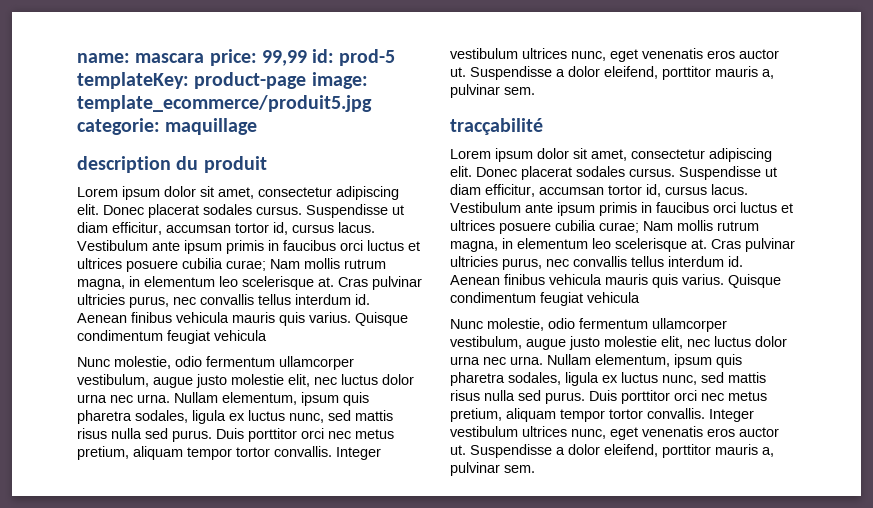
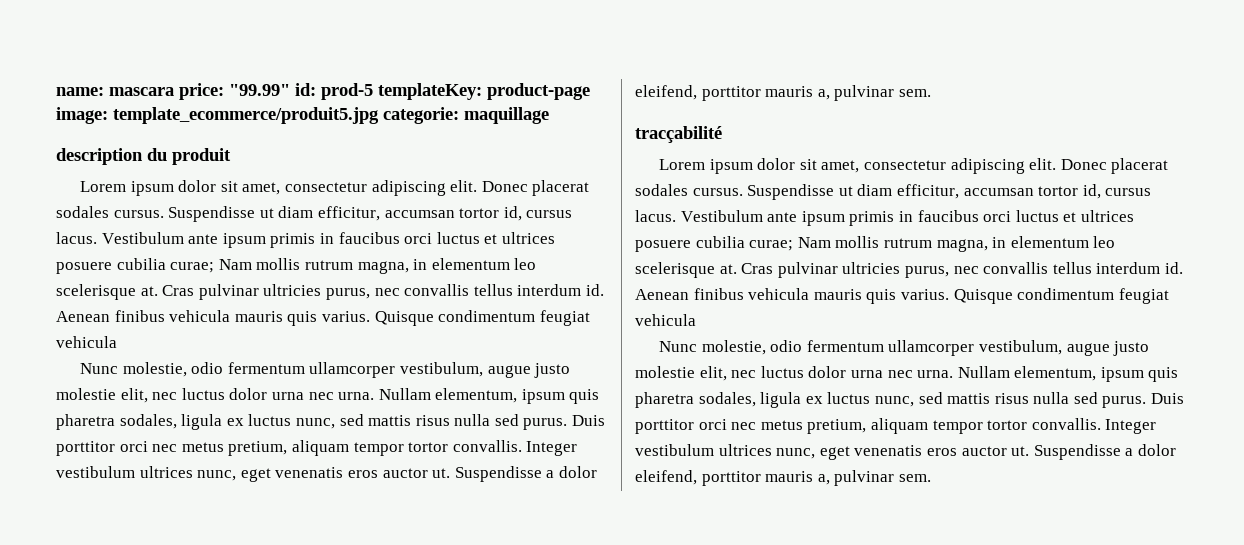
- name: mascara price: 99,99 id: prod-5 templateKey: product-page image: template_ecommerce/produit5.jpg categorie: maquillage
+ name: mascara price: "99.99" id: prod-5 templateKey: product-page image: template_ecommerce/produit5.jpg categorie: maquillage

